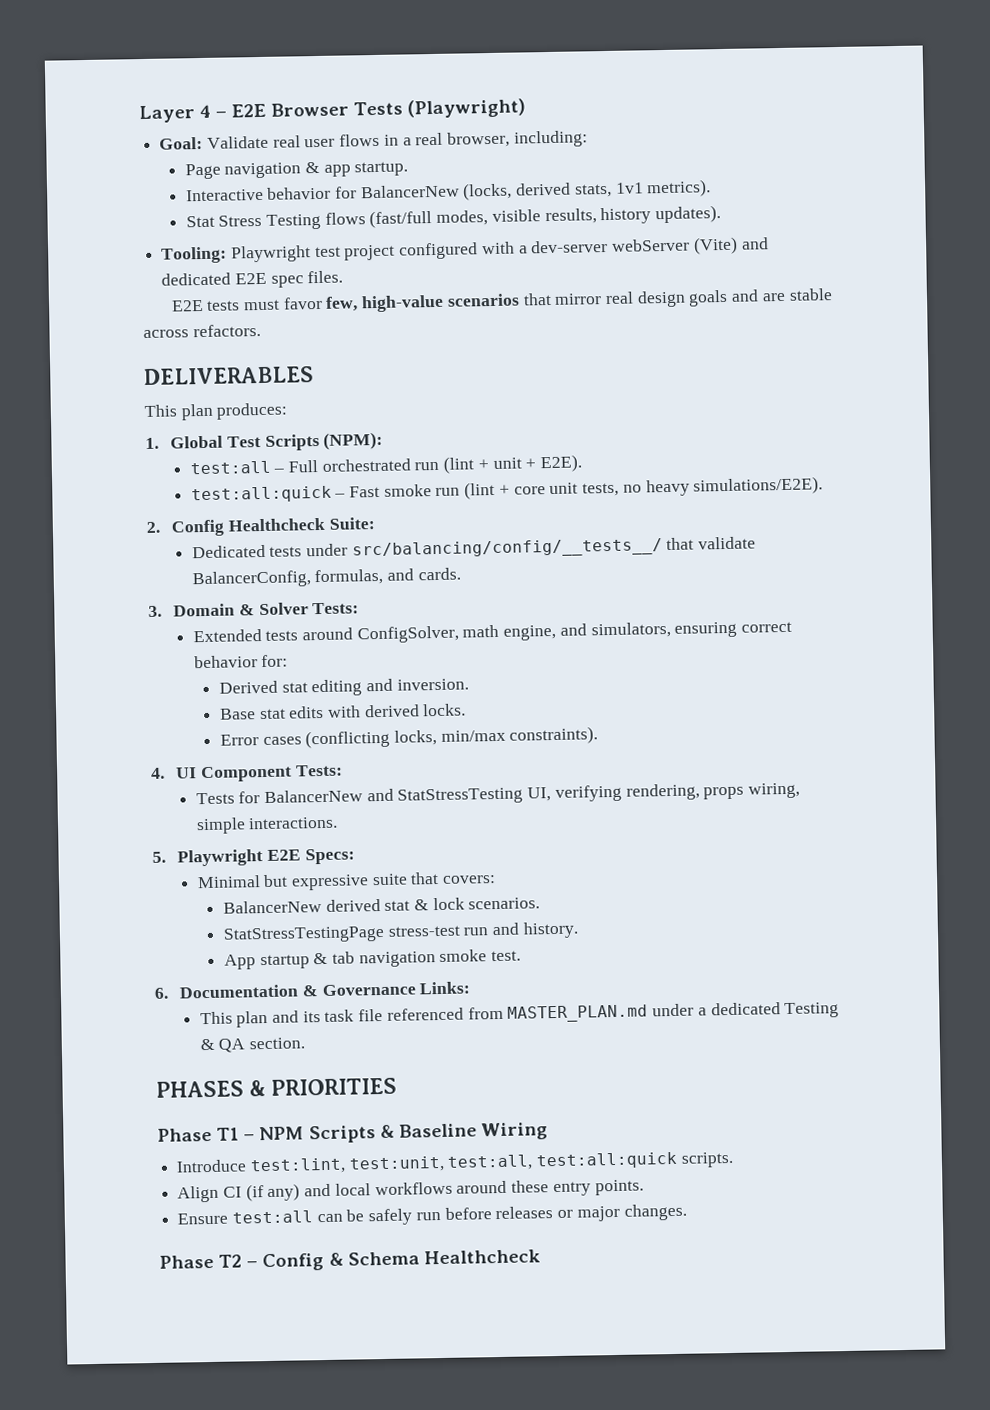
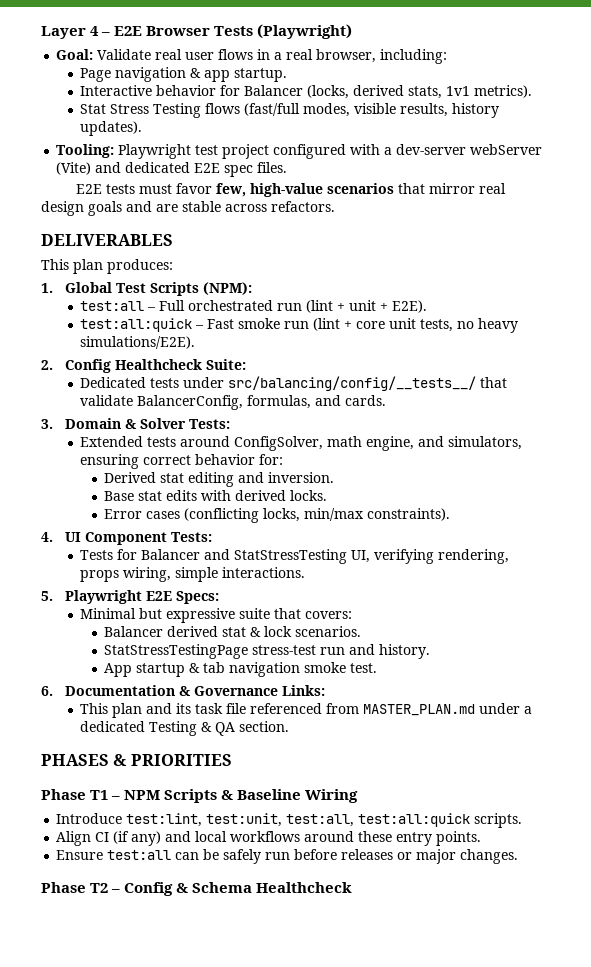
- Interactive behavior for BalancerNew (locks, derived stats, 1v1 metrics).
+ Interactive behavior for Balancer (locks, derived stats, 1v1 metrics).
- Tests for BalancerNew and StatStressTesting UI, verifying rendering, props wiring, simple interactions.
+ Tests for Balancer and StatStressTesting UI, verifying rendering, props wiring, simple interactions.
- BalancerNew derived stat & lock scenarios.
+ Balancer derived stat & lock scenarios.

